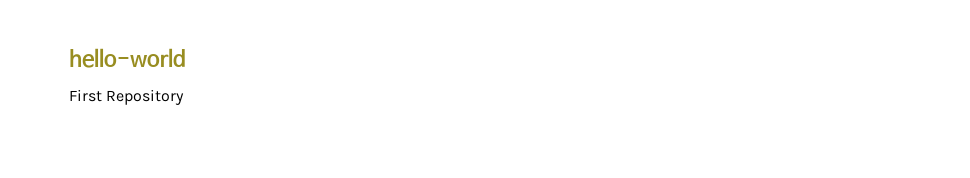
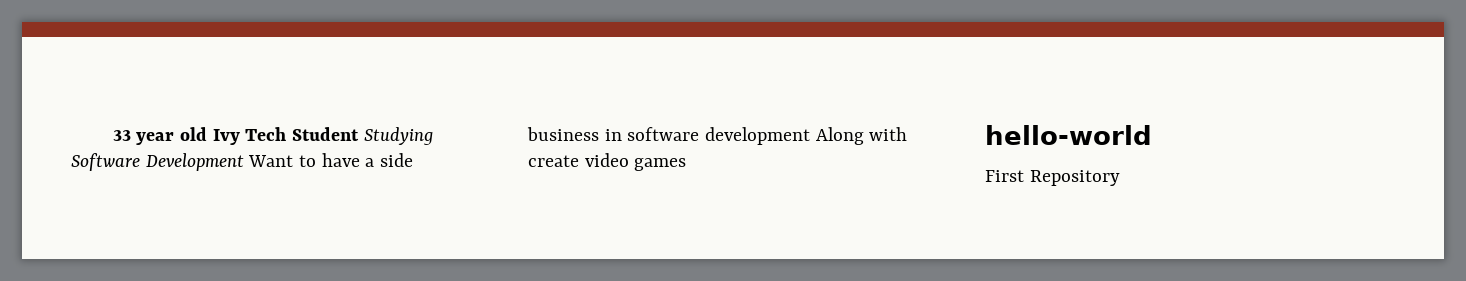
+ 33 year old Ivy Tech Student Studying Software Development Want to have a side business in software development Along with create video games

